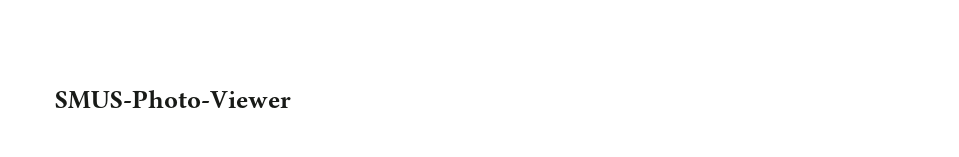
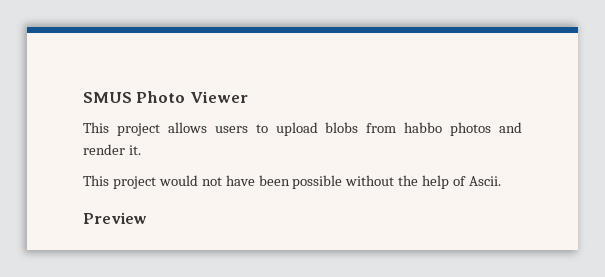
- SMUS-Photo-Viewer
+ SMUS Photo Viewer
+ This project allows users to upload blobs from habbo photos and render it.
+ This project would not have been possible without the help of Ascii.
+ Preview

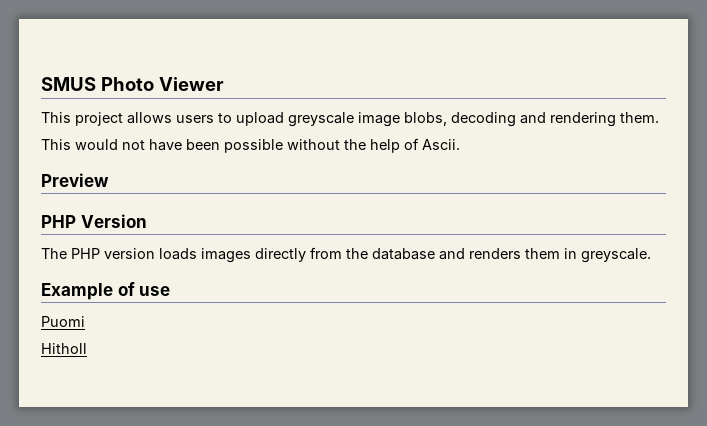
- This project allows users to upload blobs from habbo photos and render it.
- This project would not have been possible without the help of Ascii.
+ This project allows users to upload greyscale image blobs, decoding and rendering them.
+ This would not have been possible without the help of Ascii.
+ PHP Version
+ The PHP version loads images directly from the database and renders them in greyscale.
+ Example of use
+ Puomi
+ Hitholl

